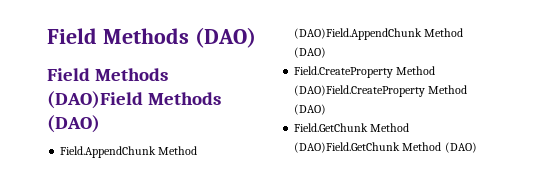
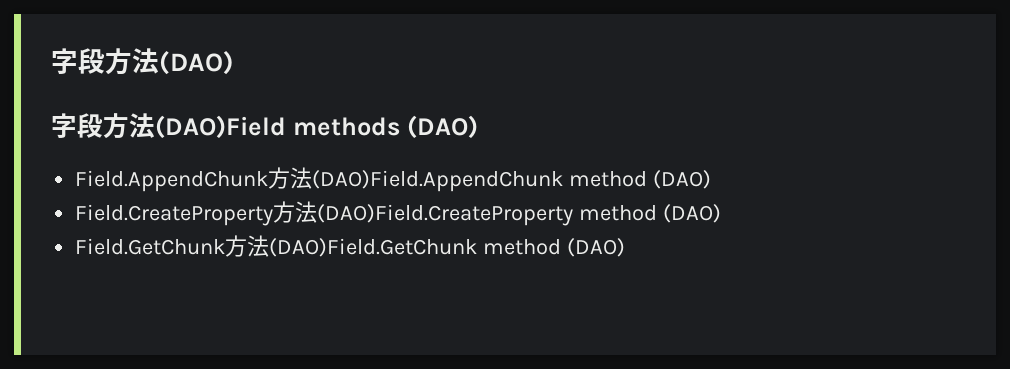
- Field Methods (DAO)
- Field Methods (DAO)Field Methods (DAO)
+ 字段方法(DAO)
+ 字段方法(DAO)Field methods (DAO)
- Field.AppendChunk Method (DAO)Field.AppendChunk Method (DAO)
+ Field.AppendChunk方法(DAO)Field.AppendChunk method (DAO)
- Field.CreateProperty Method (DAO)Field.CreateProperty Method (DAO)
+ Field.CreateProperty方法(DAO)Field.CreateProperty method (DAO)
- Field.GetChunk Method (DAO)Field.GetChunk Method (DAO)
+ Field.GetChunk方法(DAO)Field.GetChunk method (DAO)

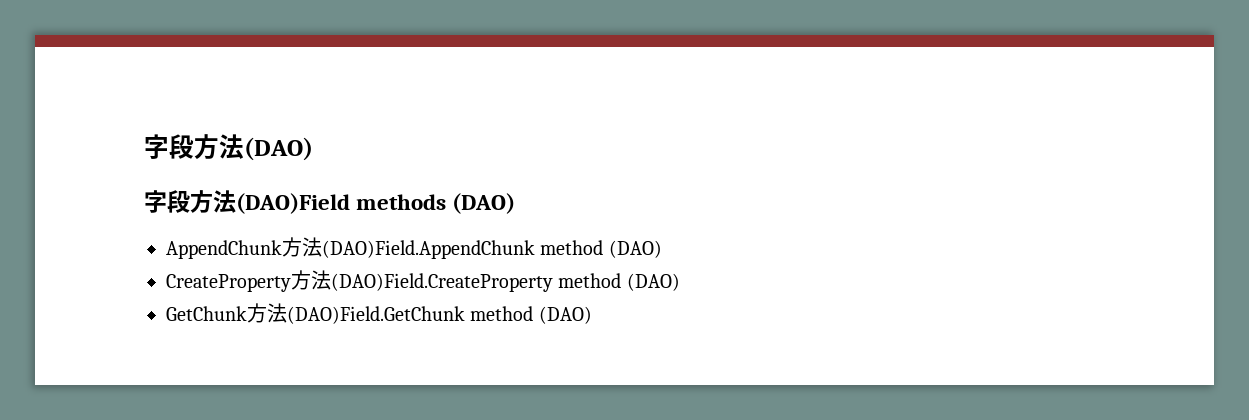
- Field.AppendChunk方法(DAO)Field.AppendChunk method (DAO)
+ AppendChunk方法(DAO)Field.AppendChunk method (DAO)
- Field.CreateProperty方法(DAO)Field.CreateProperty method (DAO)
+ CreateProperty方法(DAO)Field.CreateProperty method (DAO)
- Field.GetChunk方法(DAO)Field.GetChunk method (DAO)
+ GetChunk方法(DAO)Field.GetChunk method (DAO)

